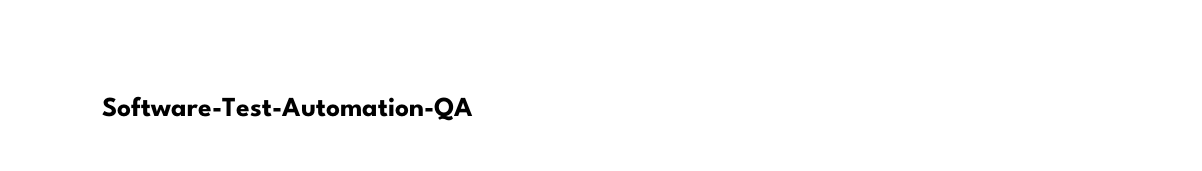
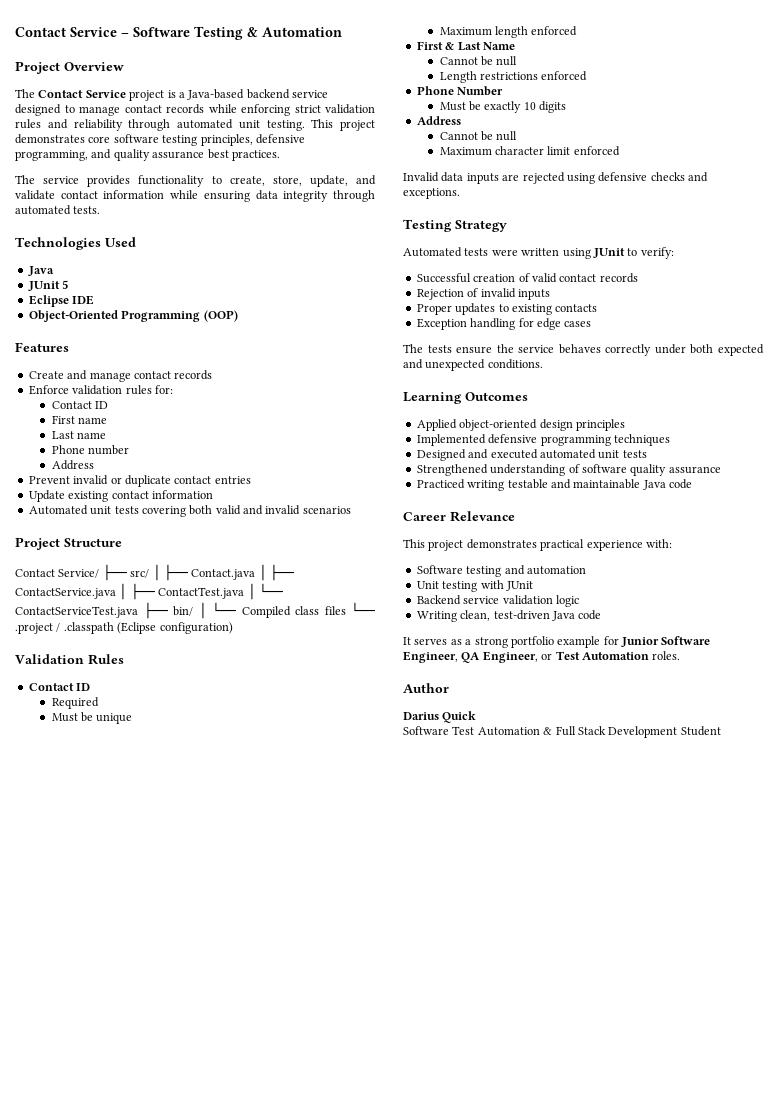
- Software-Test-Automation-QA
+ Contact Service – Software Testing & Automation
+ Project Overview
+ The Contact Service project is a Java-based backend service designed to manage contact records while enforcing strict validation rules and reliability through automated unit testing. This project demonstrates core software testing principles, defensive programming, and quality assurance best practices.
+ The service provides functionality to create, store, update, and validate contact information while ensuring data integrity through automated tests.
+ Technologies Used
+ Java
+ JUnit 5
+ Eclipse IDE
+ Object-Oriented Programming (OOP)
+ Features
+ Create and manage contact records
+ Enforce validation rules for:
+ Contact ID
+ First name
+ Last name
+ Phone number
+ Address
+ Prevent invalid or duplicate contact entries
+ Update existing contact information
+ Automated unit tests covering both valid and invalid scenarios
+ Project Structure
+ Contact Service/ ├── src/ │ ├── Contact.java │ ├── ContactService.java │ ├── ContactTest.java │ └── ContactServiceTest.java ├── bin/ │ └── Compiled class files └── .project / .classpath (Eclipse configuration)
+ Validation Rules
+ Contact ID
+ Required
+ Must be unique
+ Maximum length enforced
+ First & Last Name
+ Cannot be null
+ Length restrictions enforced
+ Phone Number
+ Must be exactly 10 digits
+ Address
+ Cannot be null
+ Maximum character limit enforced
+ Invalid data inputs are rejected using defensive checks and exceptions.
+ Testing Strategy
+ Automated tests were written using JUnit to verify:
+ Successful creation of valid contact records
+ Rejection of invalid inputs
+ Proper updates to existing contacts
+ Exception handling for edge cases
+ The tests ensure the service behaves correctly under both expected and unexpected conditions.
+ Learning Outcomes
+ Applied object-oriented design principles
+ Implemented defensive programming techniques
+ Designed and executed automated unit tests
+ Strengthened understanding of software quality assurance
+ Practiced writing testable and maintainable Java code
+ Career Relevance
+ This project demonstrates practical experience with:
+ Software testing and automation
+ Unit testing with JUnit
+ Backend service validation logic
+ Writing clean, test-driven Java code
+ It serves as a strong portfolio example for Junior Software Engineer, QA Engineer, or Test Automation roles.
+ Author
+ Darius Quick
+ Software Test Automation & Full Stack Development Student

